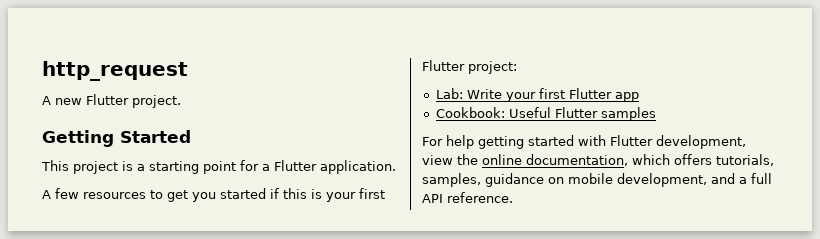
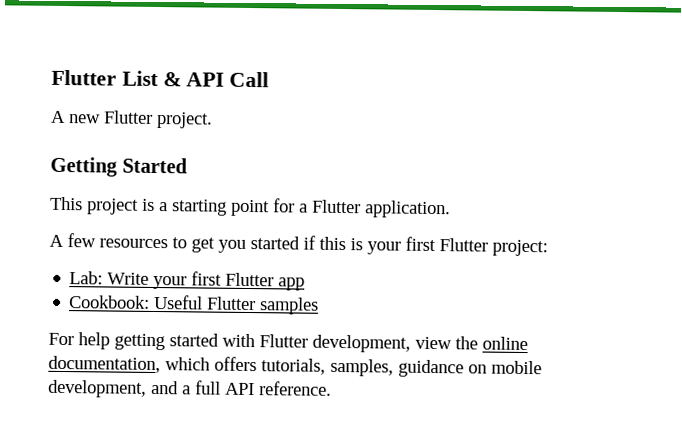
- http_request
+ Flutter List & API Call

